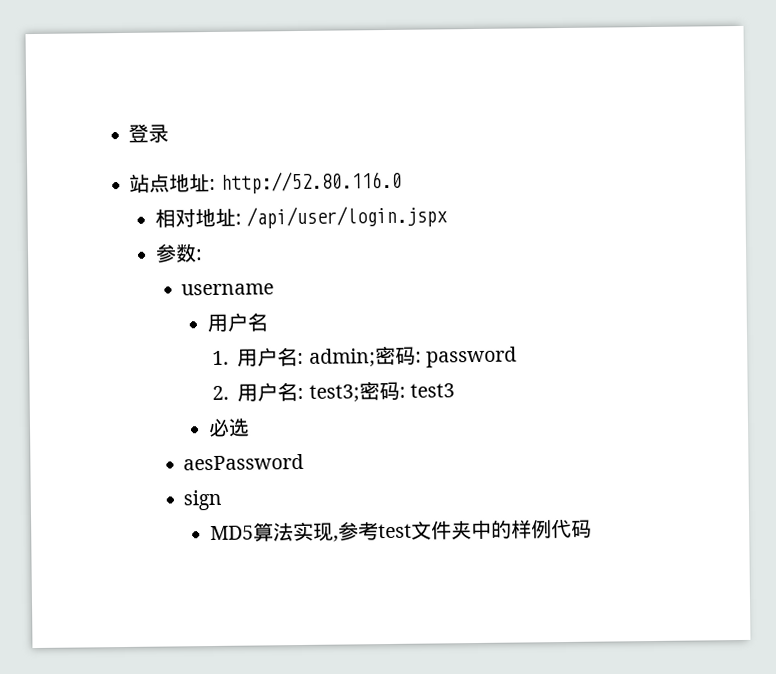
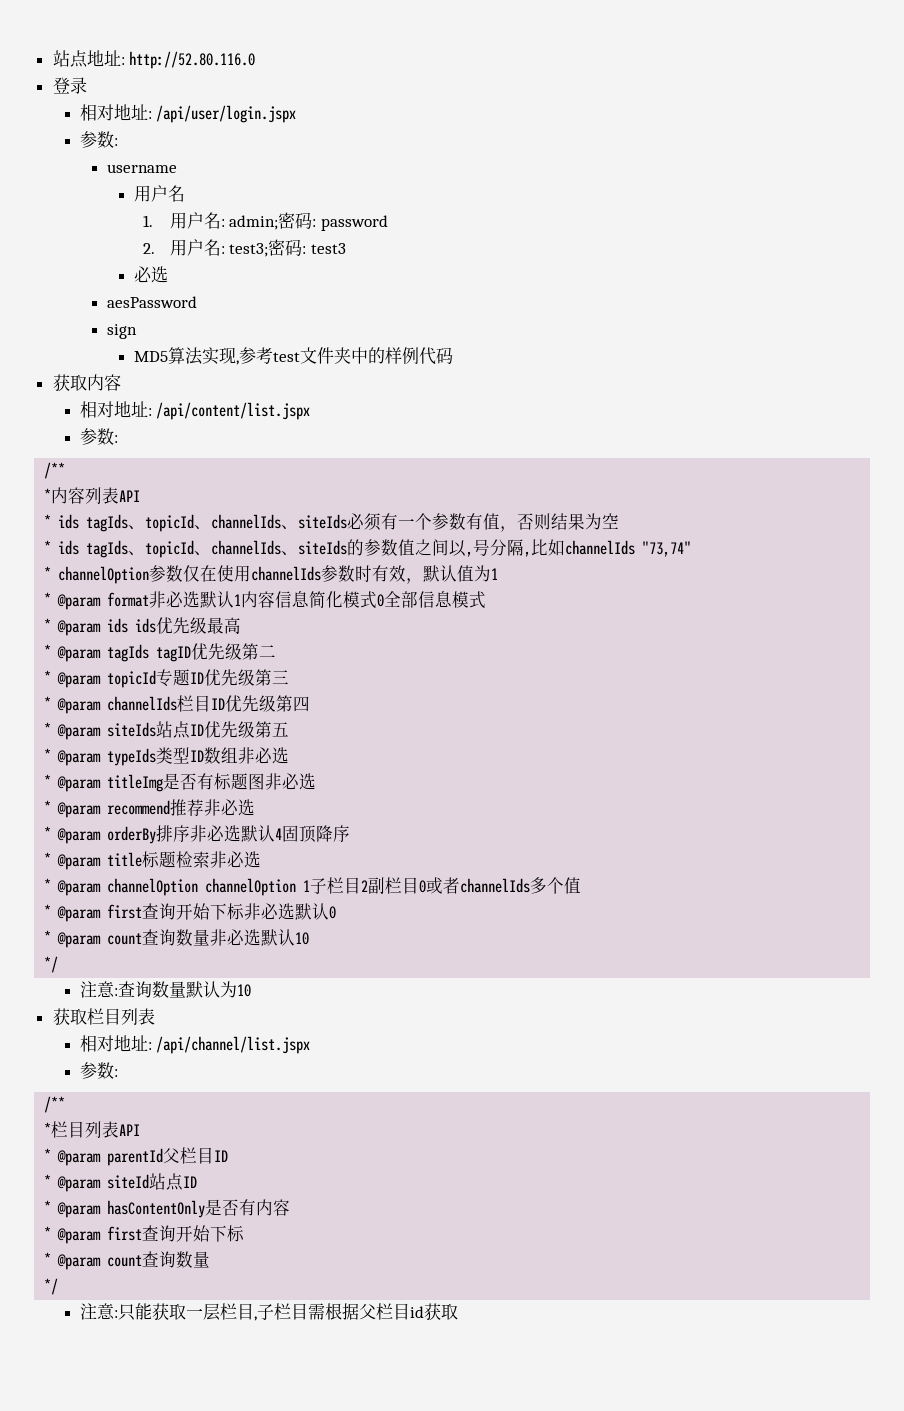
- 登录
+ 登录
+ 获取内容
+ 相对地址: /api/content/list.jspx
+ 参数:
+ /**
+ *内容列表API
+ * ids tagIds、topicId、channelIds、siteIds必须有一个参数有值，否则结果为空
+ * ids tagIds、topicId、channelIds、siteIds的参数值之间以,号分隔,比如channelIds "73,74"
+ * channelOption参数仅在使用channelIds参数时有效，默认值为1
+ * @param format非必选默认1内容信息简化模式0全部信息模式
+ * @param ids ids优先级最高
+ * @param tagIds tagID优先级第二
+ * @param topicId专题ID优先级第三
+ * @param channelIds栏目ID优先级第四
+ * @param siteIds站点ID优先级第五
+ * @param typeIds类型ID数组非必选
+ * @param titleImg是否有标题图非必选
+ * @param recommend推荐非必选
+ * @param orderBy排序非必选默认4固顶降序
+ * @param title标题检索非必选
+ * @param channelOption channelOption 1子栏目2副栏目0或者channelIds多个值
+ * @param first查询开始下标非必选默认0
+ * @param count查询数量非必选默认10
+ */
+ 注意:查询数量默认为10
+ 获取栏目列表
+ 相对地址: /api/channel/list.jspx
+ 参数:
+ /**
+ *栏目列表API
+ * @param parentId父栏目ID
+ * @param siteId站点ID
+ * @param hasContentOnly是否有内容
+ * @param first查询开始下标
+ * @param count查询数量
+ */
+ 注意:只能获取一层栏目,子栏目需根据父栏目id获取

